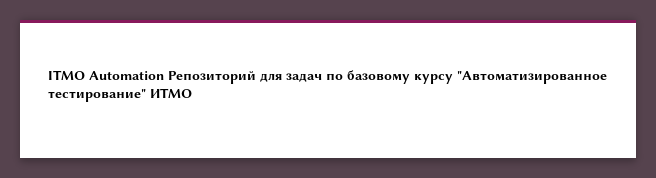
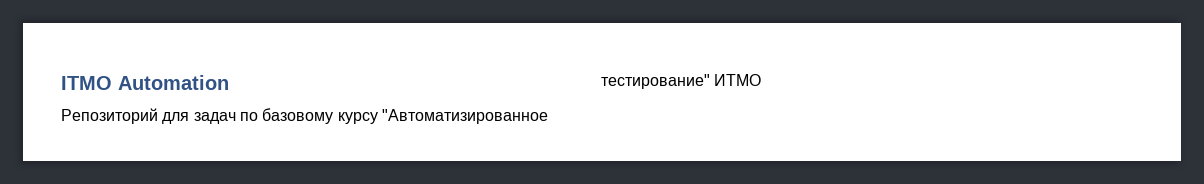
- ITMO Automation Репозиторий для задач по базовому курсу "Автоматизированное тестирование" ИТМО
+ ITMO Automation
+ Репозиторий для задач по базовому курсу "Автоматизированное тестирование" ИТМО

